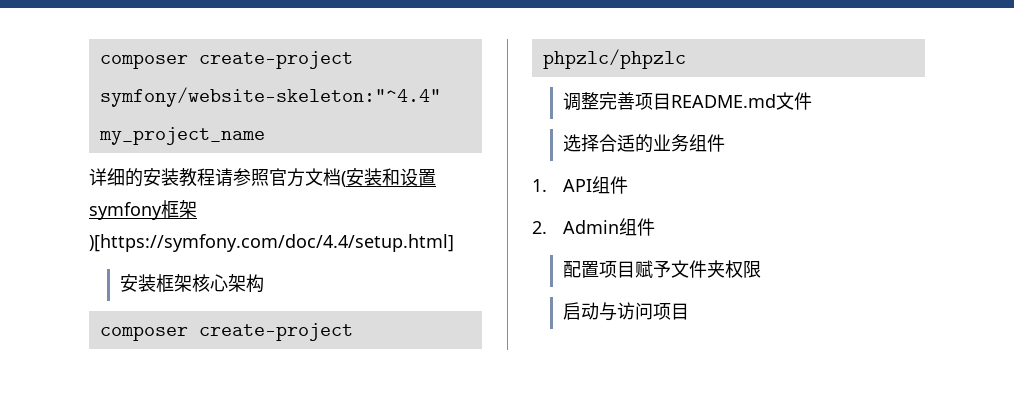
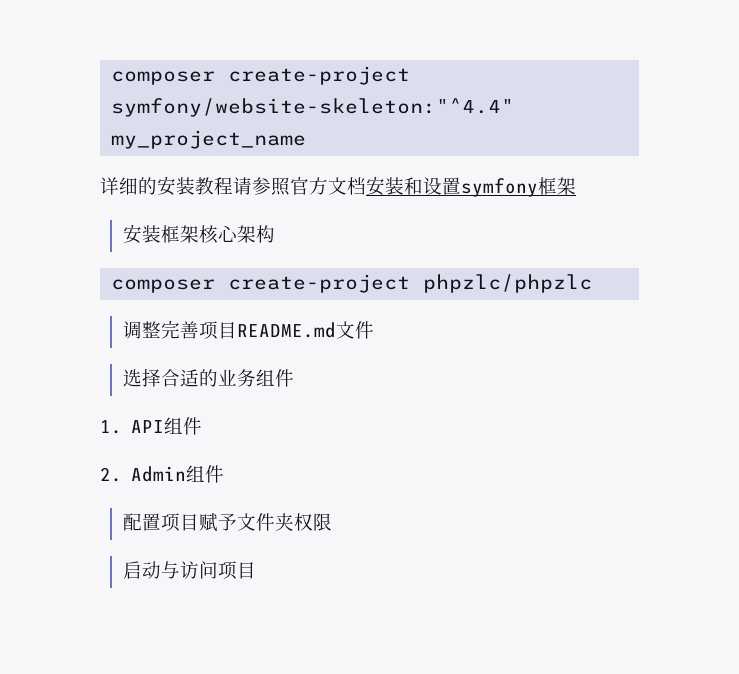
- 详细的安装教程请参照官方文档(安装和设置symfony框架)[https://symfony.com/doc/4.4/setup.html]
+ 详细的安装教程请参照官方文档安装和设置symfony框架

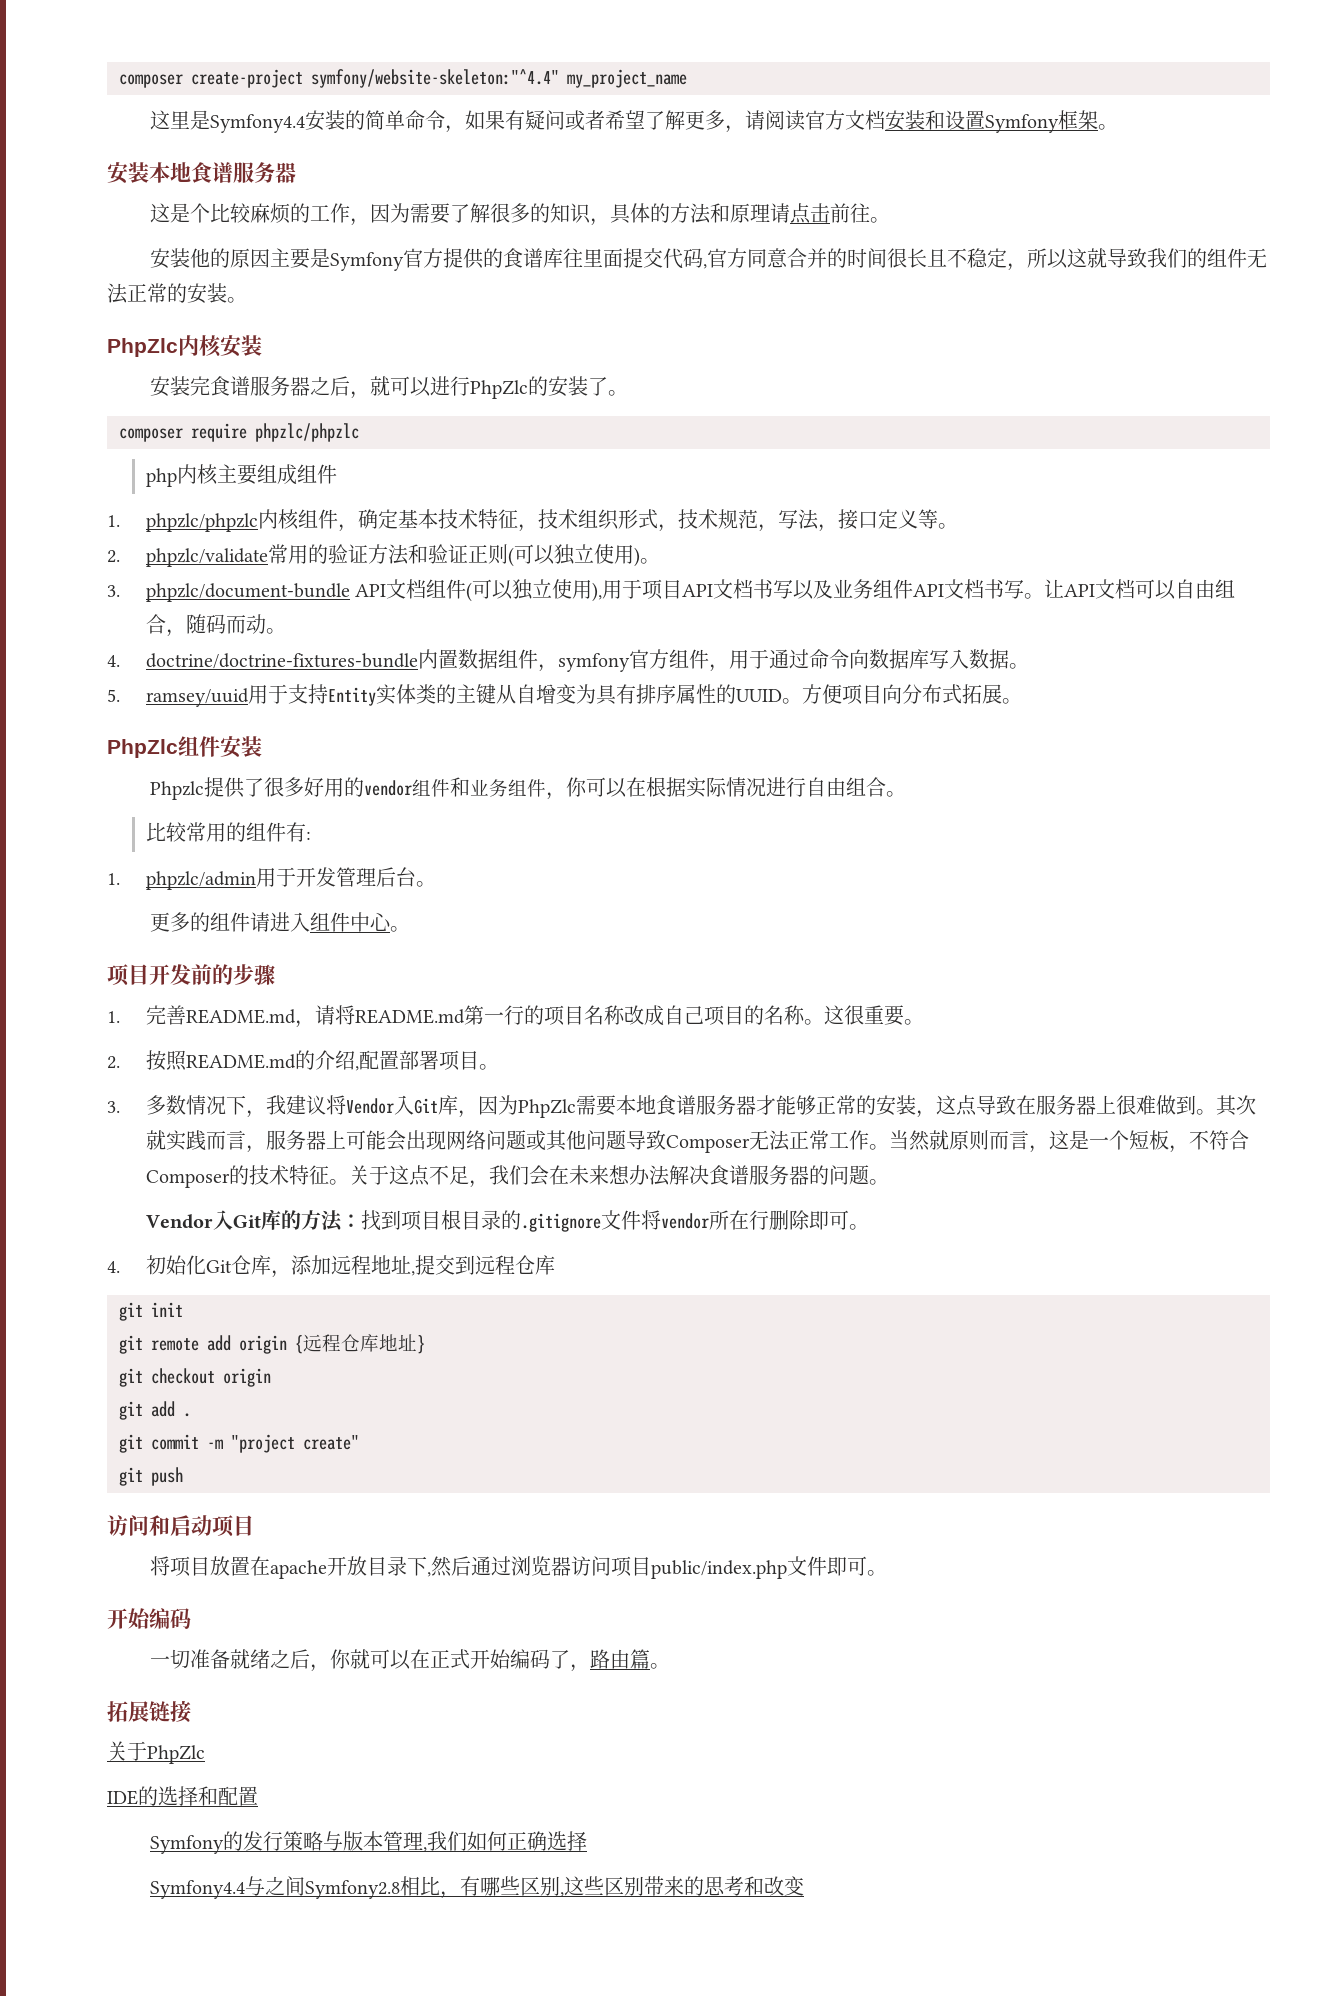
- 详细的安装教程请参照官方文档安装和设置symfony框架
- 安装框架核心架构
- composer create-project phpzlc/phpzlc
+ 这里是Symfony4.4安装的简单命令，如果有疑问或者希望了解更多，请阅读官方文档安装和设置Symfony框架。
+ 安装本地食谱服务器
+ 这是个比较麻烦的工作，因为需要了解很多的知识，具体的方法和原理请点击前往。
+ 安装他的原因主要是Symfony官方提供的食谱库往里面提交代码,官方同意合并的时间很长且不稳定，所以这就导致我们的组件无法正常的安装。
+ PhpZlc内核安装
+ 安装完食谱服务器之后，就可以进行PhpZlc的安装了。
+ composer require phpzlc/phpzlc
- 调整完善项目README.md文件
- 选择合适的业务组件
- 1. API组件
- 2. Admin组件
- 配置项目赋予文件夹权限
- 启动与访问项目
+ php内核主要组成组件
+ 1. phpzlc/phpzlc内核组件，确定基本技术特征，技术组织形式，技术规范，写法，接口定义等。
+ 2. phpzlc/validate常用的验证方法和验证正则(可以独立使用)。
+ 3. phpzlc/document-bundle API文档组件(可以独立使用),用于项目API文档书写以及业务组件API文档书写。让API文档可以自由组合，随码而动。
+ 4. doctrine/doctrine-fixtures-bundle内置数据组件，symfony官方组件，用于通过命令向数据库写入数据。
+ 5. ramsey/uuid用于支持Entity实体类的主键从自增变为具有排序属性的UUID。方便项目向分布式拓展。
+ PhpZlc组件安装
+ Phpzlc提供了很多好用的vendor组件和业务组件，你可以在根据实际情况进行自由组合。
+ 比较常用的组件有:
+ 1. phpzlc/admin用于开发管理后台。
+ 更多的组件请进入组件中心。
+ 项目开发前的步骤
+ 1.完善README.md，请将README.md第一行的项目名称改成自己项目的名称。这很重要。
+ 2.按照README.md的介绍,配置部署项目。
+ 3.多数情况下，我建议将Vendor入Git库，因为PhpZlc需要本地食谱服务器才能够正常的安装，这点导致在服务器上很难做到。其次就实践而言，服务器上可能会出现网络问题或其他问题导致Composer无法正常工作。当然就原则而言，这是一个短板，不符合Composer的技术特征。关于这点不足，我们会在未来想办法解决食谱服务器的问题。
+ Vendor入Git库的方法：找到项目根目录的.gitignore文件将vendor所在行删除即可。
+ 4.初始化Git仓库，添加远程地址,提交到远程仓库
+ git init
+ git remote add origin {远程仓库地址}
+ git checkout origin
+ git add .
+ git commit -m "project create"
+ git push
+ 访问和启动项目
+ 将项目放置在apache开放目录下,然后通过浏览器访问项目public/index.php文件即可。
+ 开始编码
+ 一切准备就绪之后，你就可以在正式开始编码了，路由篇。
+ 拓展链接
+ 关于PhpZlc
+ IDE的选择和配置
+ Symfony的发行策略与版本管理,我们如何正确选择
+ Symfony4.4与之间Symfony2.8相比，有哪些区别,这些区别带来的思考和改变

